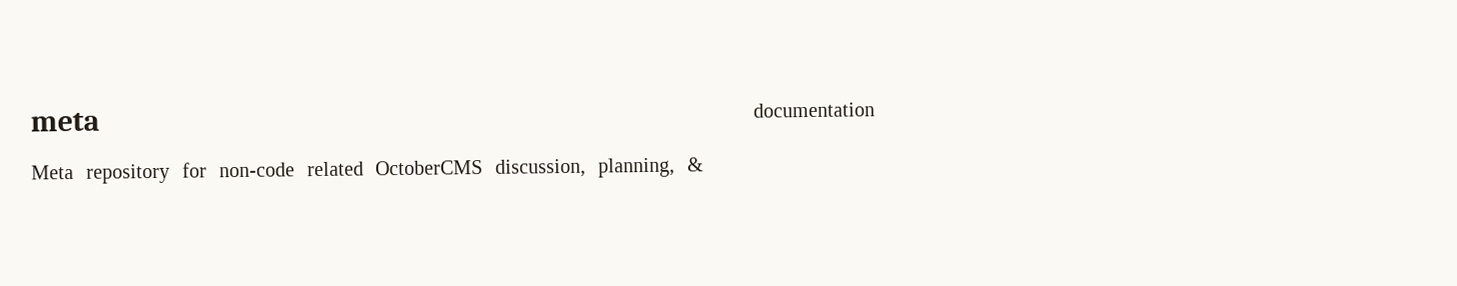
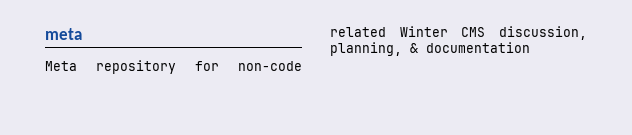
- Meta repository for non-code related OctoberCMS discussion, planning, & documentation
+ Meta repository for non-code related Winter CMS discussion, planning, & documentation

